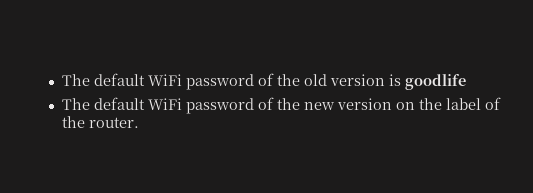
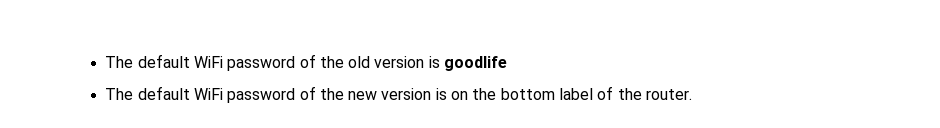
- The default WiFi password of the new version on the label of the router.
+ The default WiFi password of the new version is on the bottom label of the router.

